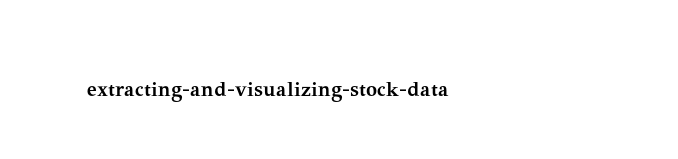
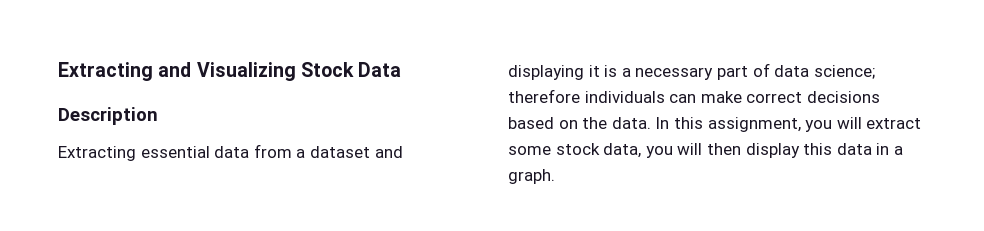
- extracting-and-visualizing-stock-data
+ Extracting and Visualizing Stock Data
+ Description
+ Extracting essential data from a dataset and displaying it is a necessary part of data science; therefore individuals can make correct decisions based on the data. In this assignment, you will extract some stock data, you will then display this data in a graph.

